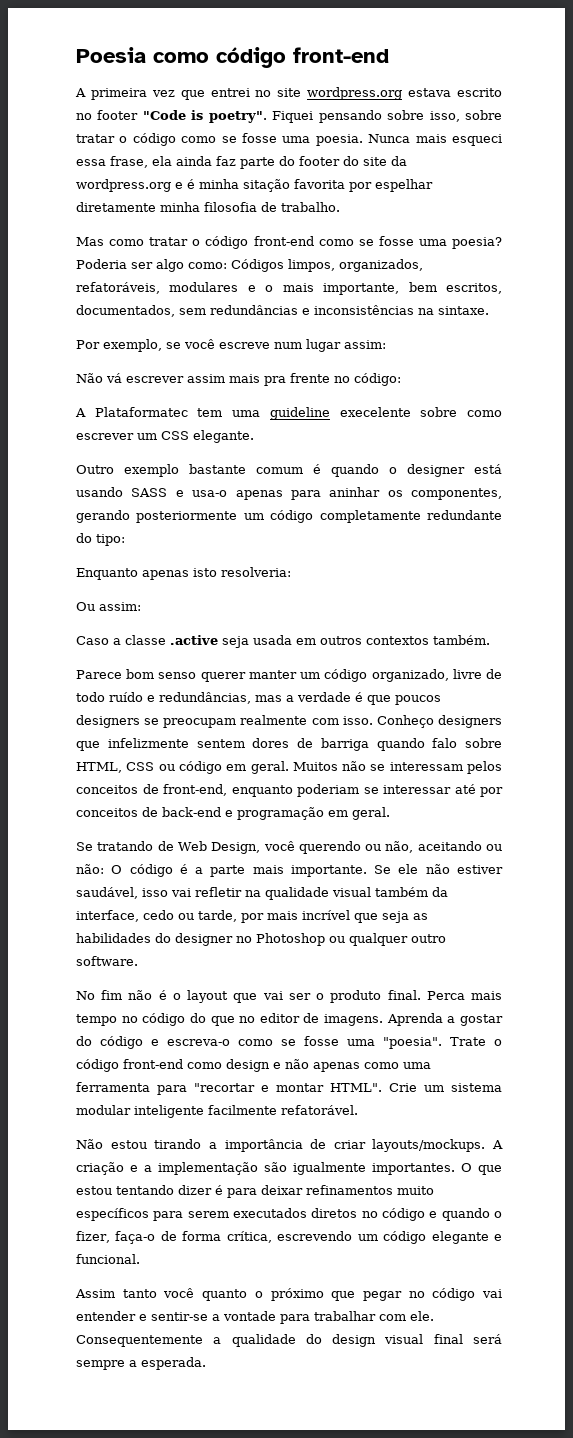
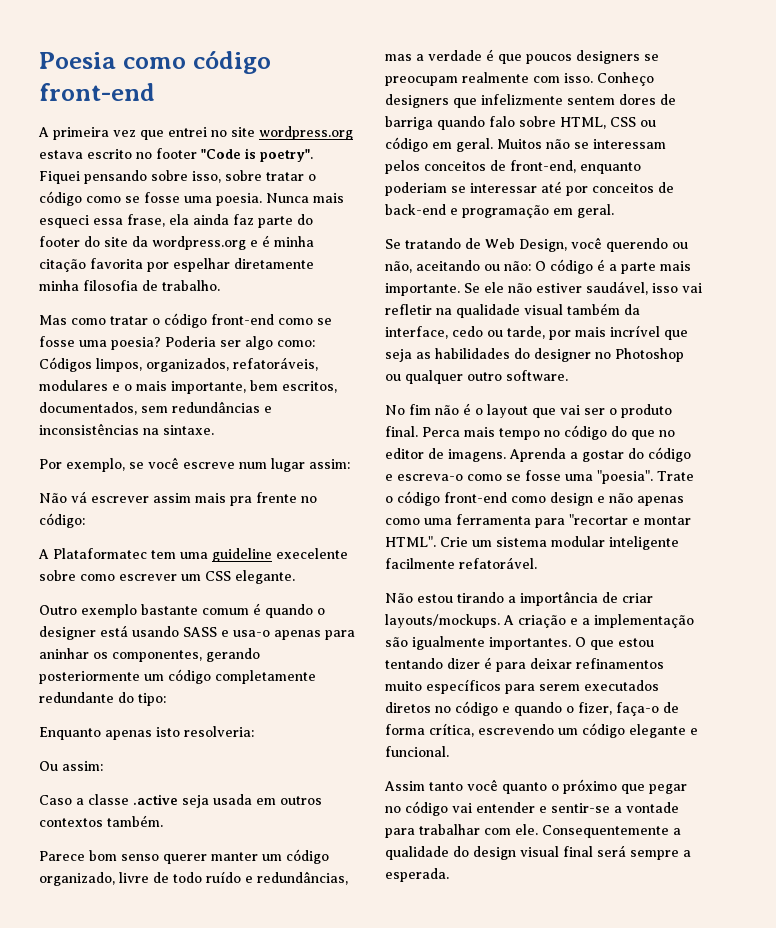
- Nunca mais esqueci essa frase, ela ainda faz parte do footer do site da wordpress.org e é minha sitação favorita por espelhar diretamente minha filosofia de trabalho.
+ Nunca mais esqueci essa frase, ela ainda faz parte do footer do site da wordpress.org e é minha citação favorita por espelhar diretamente minha filosofia de trabalho.

